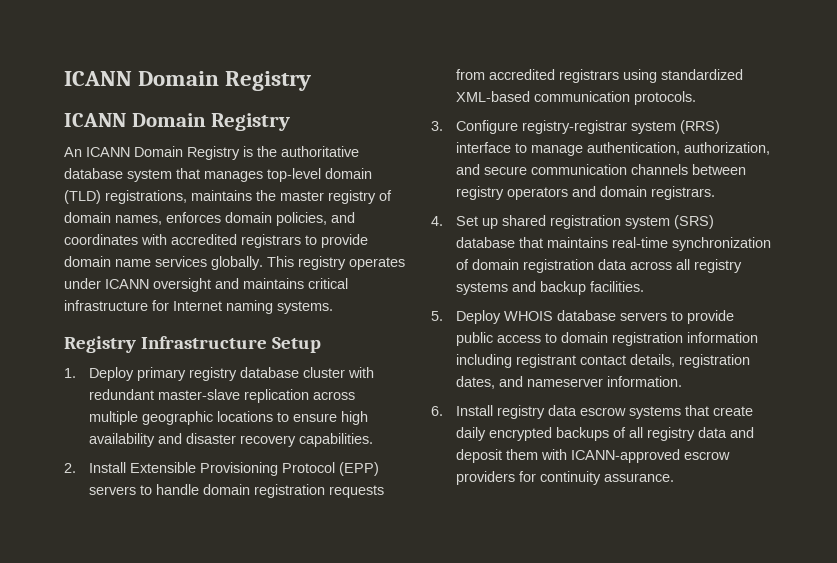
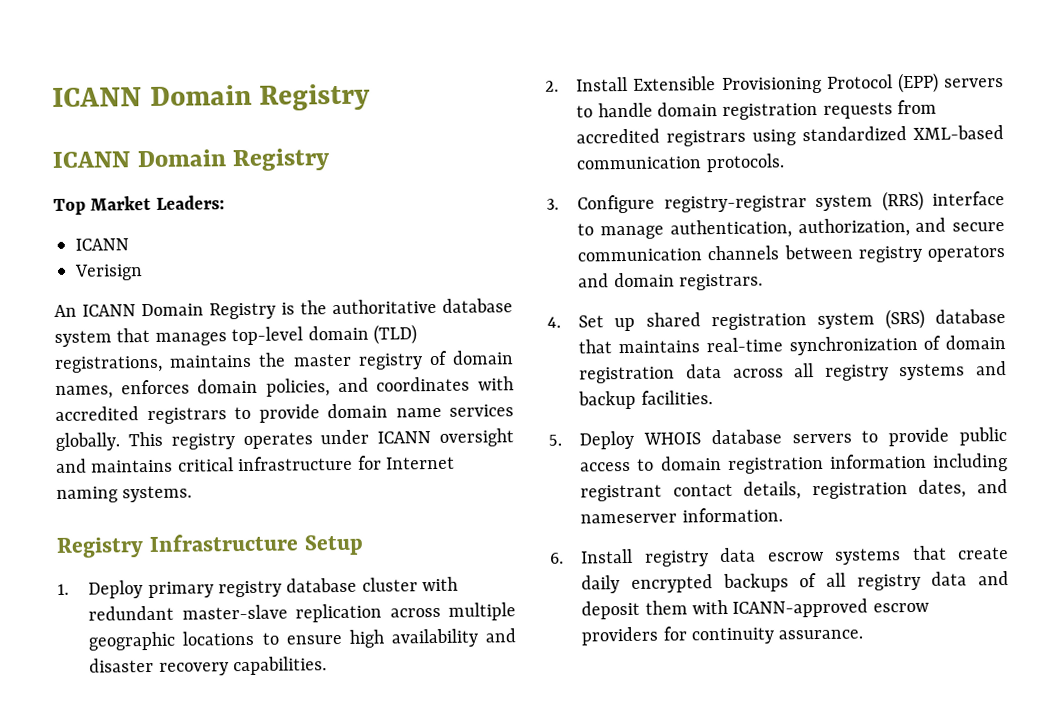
+ Top Market Leaders:
+ ICANN
+ Verisign

